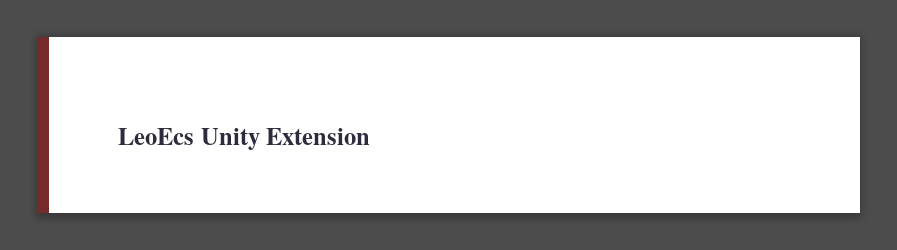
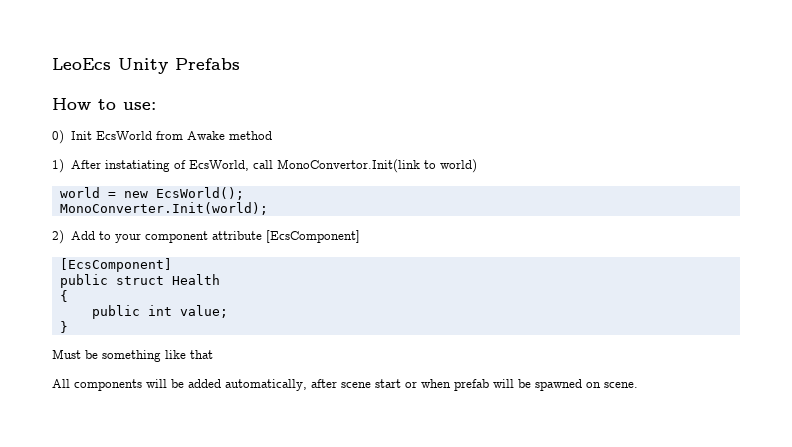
- LeoEcs Unity Extension
+ LeoEcs Unity Prefabs
+ How to use:
+ 0) Init EcsWorld from Awake method
+ 1) After instatiating of EcsWorld, call MonoConvertor.Init(link to world)
+ world = new EcsWorld();
+ MonoConverter.Init(world);
+ 2) Add to your component attribute [EcsComponent]
+ [EcsComponent]
+ public struct Health
+ {
+ public int value;
+ }
+ Must be something like that
+ All components will be added automatically, after scene start or when prefab will be spawned on scene.

